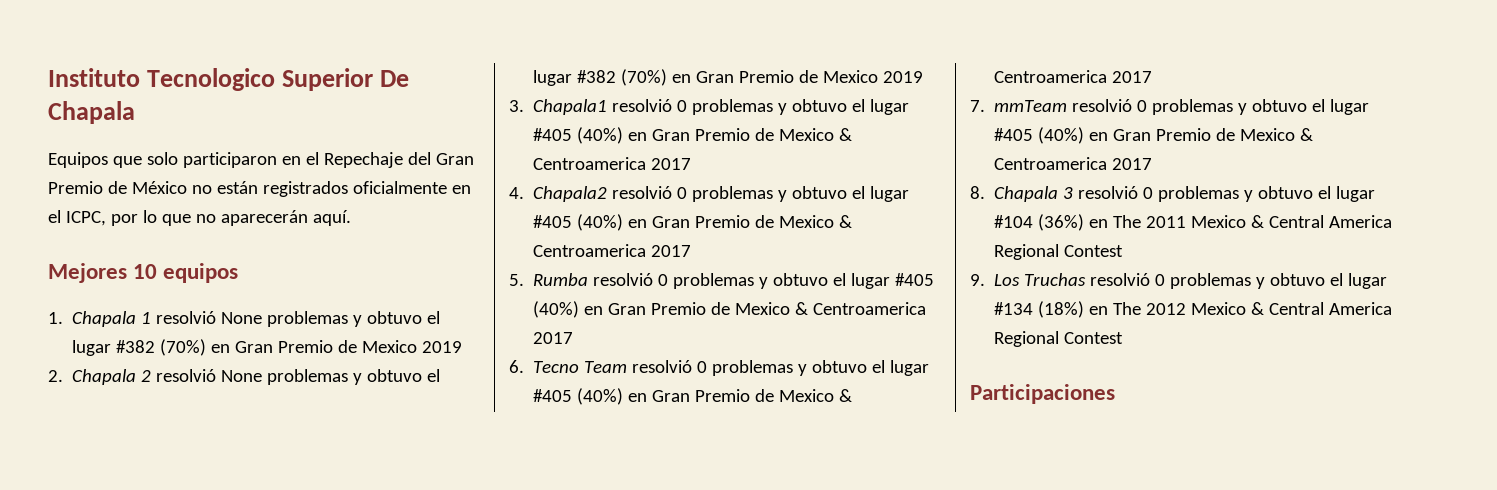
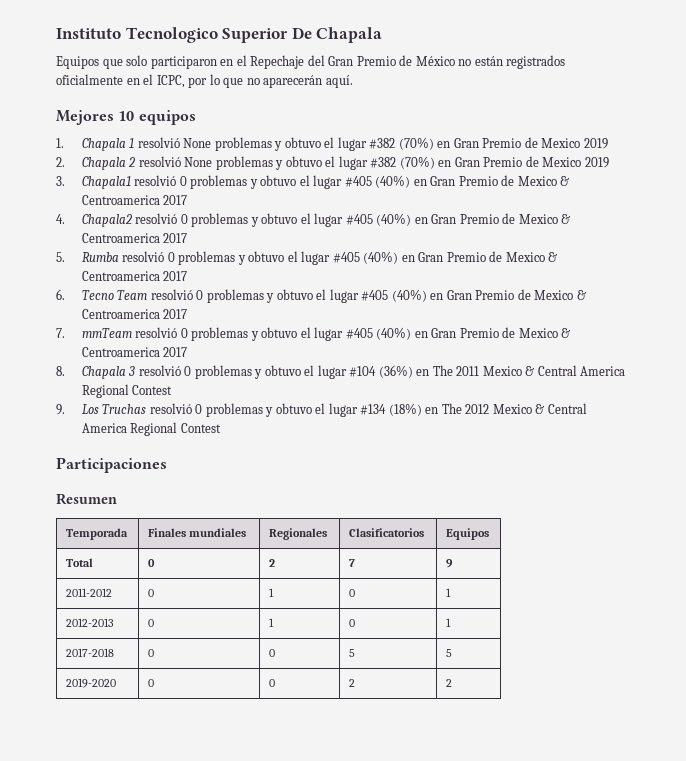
+ Resumen
+ Temporada | Finales mundiales | Regionales | Clasificatorios | Equipos
+ Total | 0 | 2 | 7 | 9
+ 2011-2012 | 0 | 1 | 0 | 1
+ 2012-2013 | 0 | 1 | 0 | 1
+ 2017-2018 | 0 | 0 | 5 | 5
+ 2019-2020 | 0 | 0 | 2 | 2

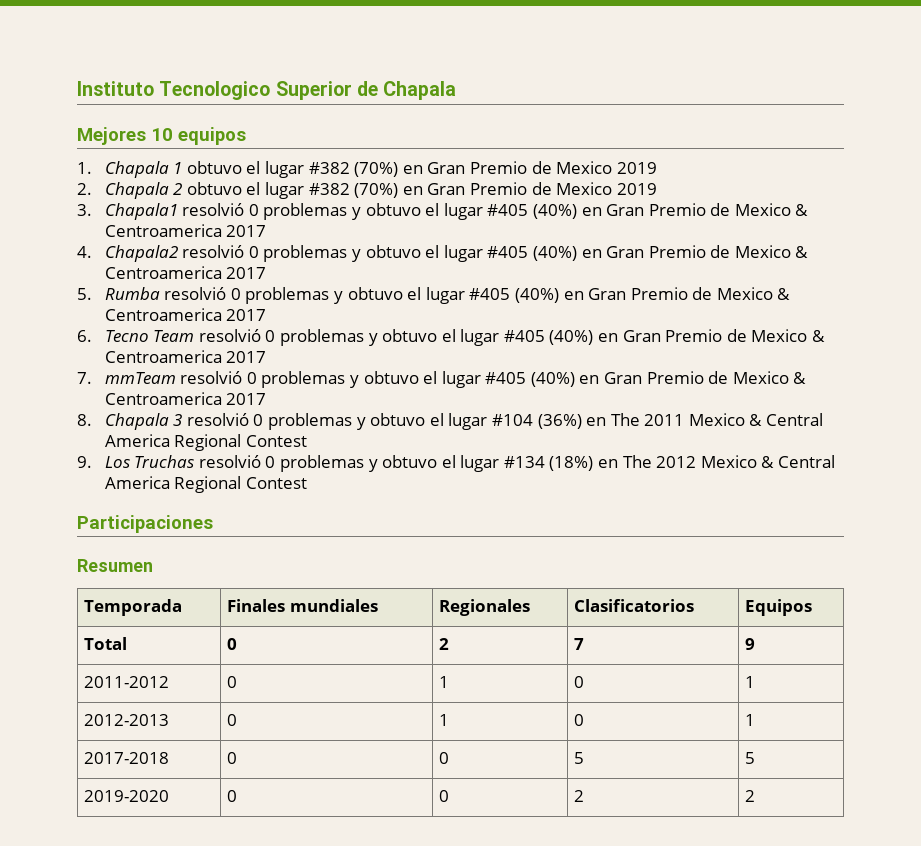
- Instituto Tecnologico Superior De Chapala
- Equipos que solo participaron en el Repechaje del Gran Premio de México no están registrados oficialmente en el ICPC, por lo que no aparecerán aquí.
+ Instituto Tecnologico Superior de Chapala
- 1. Chapala 1 resolvió None problemas y obtuvo el lugar #382 (70%) en Gran Premio de Mexico 2019
+ 1. Chapala 1 obtuvo el lugar #382 (70%) en Gran Premio de Mexico 2019
- 2. Chapala 2 resolvió None problemas y obtuvo el lugar #382 (70%) en Gran Premio de Mexico 2019
+ 2. Chapala 2 obtuvo el lugar #382 (70%) en Gran Premio de Mexico 2019

